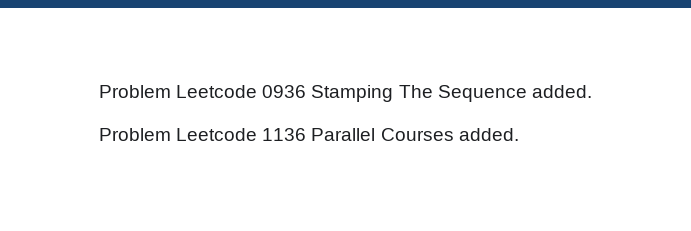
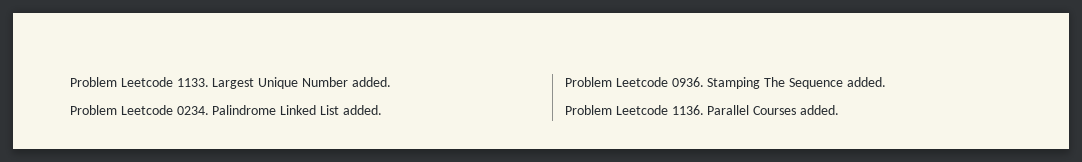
- Problem Leetcode 0936 Stamping The Sequence added.
+ Problem Leetcode 1133. Largest Unique Number added.
+ Problem Leetcode 0234. Palindrome Linked List added.
+ Problem Leetcode 0936. Stamping The Sequence added.
- Problem Leetcode 1136 Parallel Courses added.
+ Problem Leetcode 1136. Parallel Courses added.

